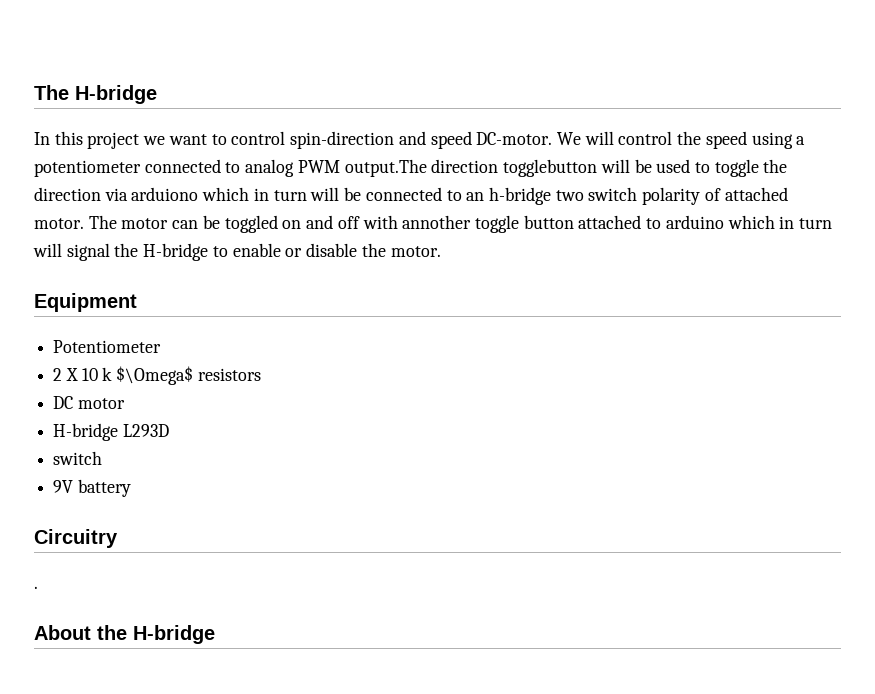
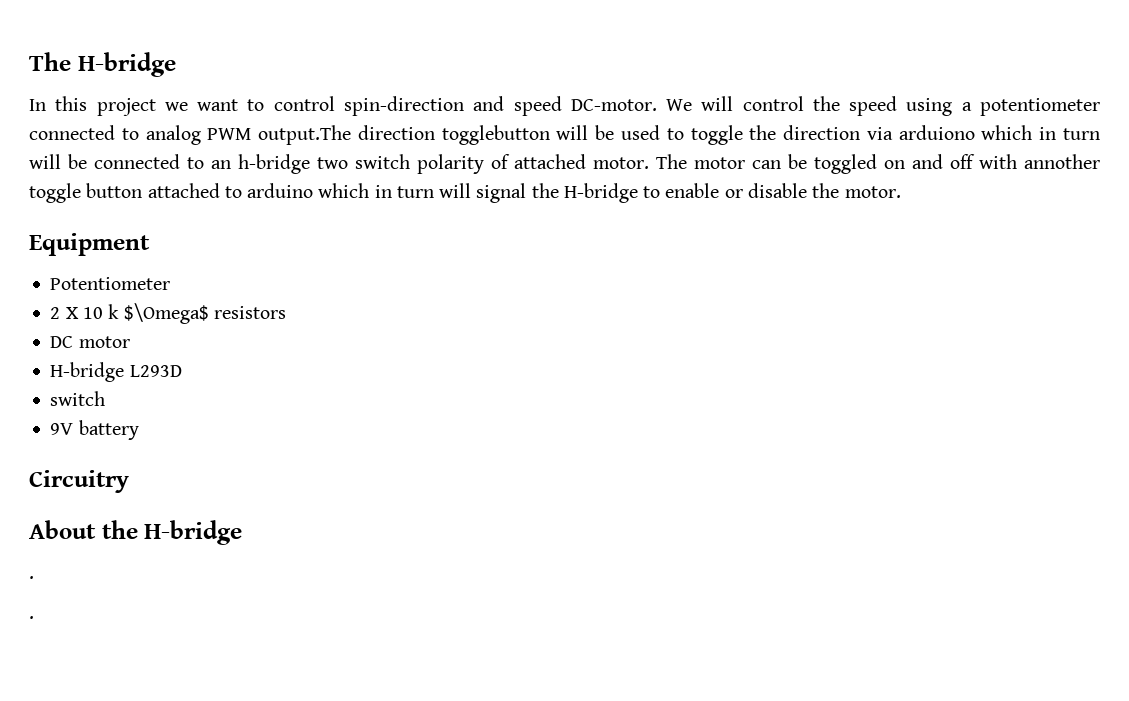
- .
  About the H-bridge
+ .
+ .

